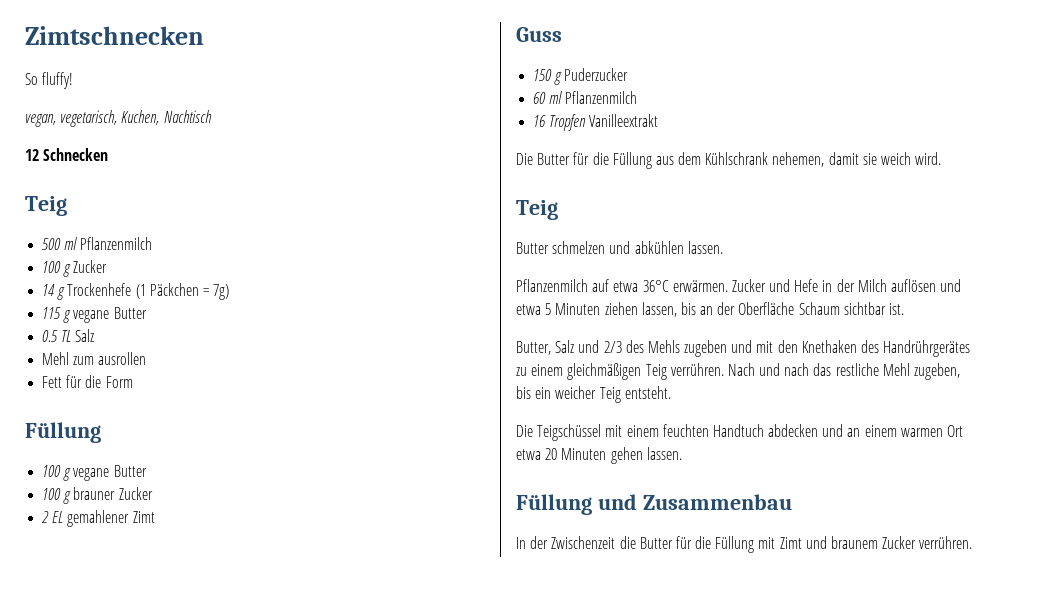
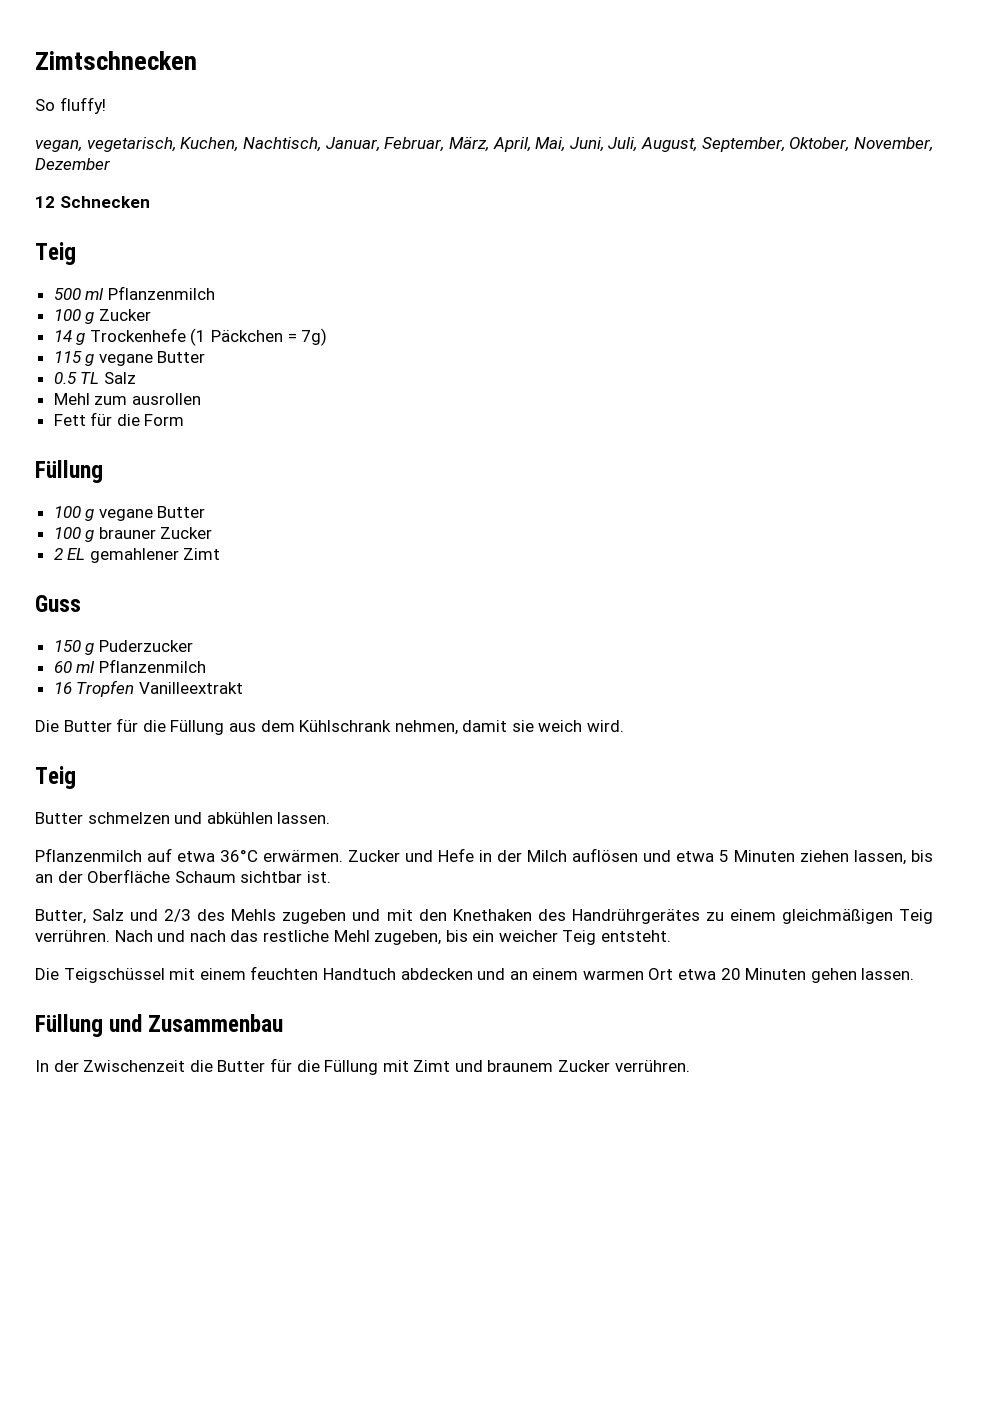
- vegan, vegetarisch, Kuchen, Nachtisch
+ vegan, vegetarisch, Kuchen, Nachtisch, Januar, Februar, März, April, Mai, Juni, Juli, August, September, Oktober, November, Dezember
- Die Butter für die Füllung aus dem Kühlschrank nehemen, damit sie weich wird.
+ Die Butter für die Füllung aus dem Kühlschrank nehmen, damit sie weich wird.

